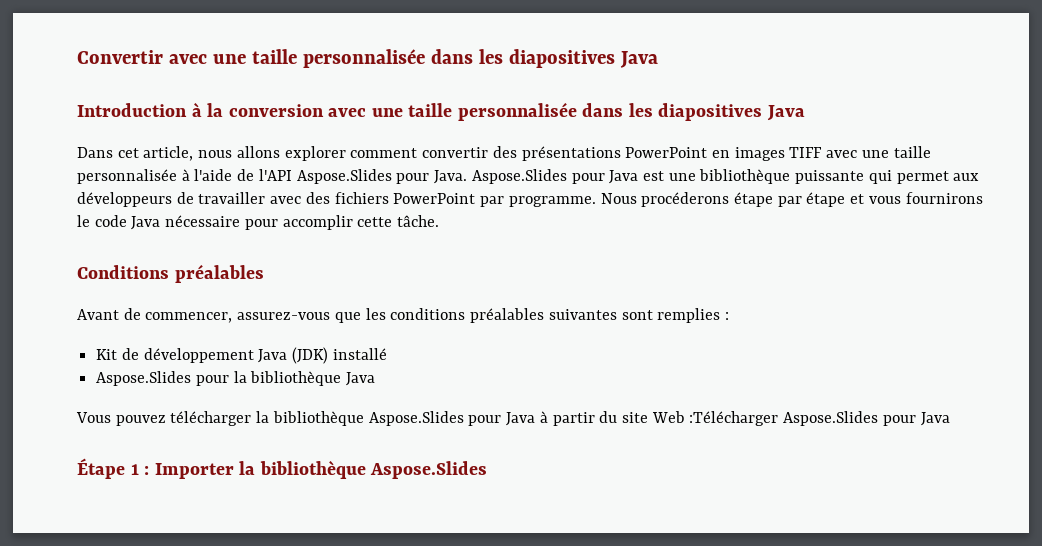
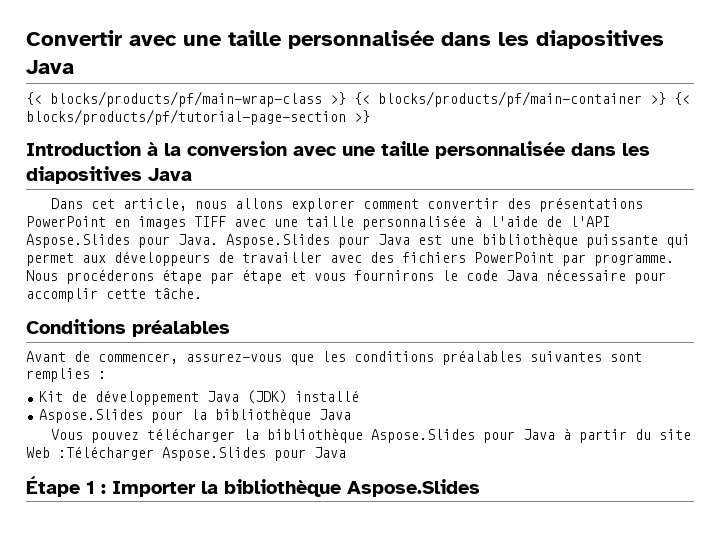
+ {< blocks/products/pf/main-wrap-class >} {< blocks/products/pf/main-container >} {< blocks/products/pf/tutorial-page-section >}

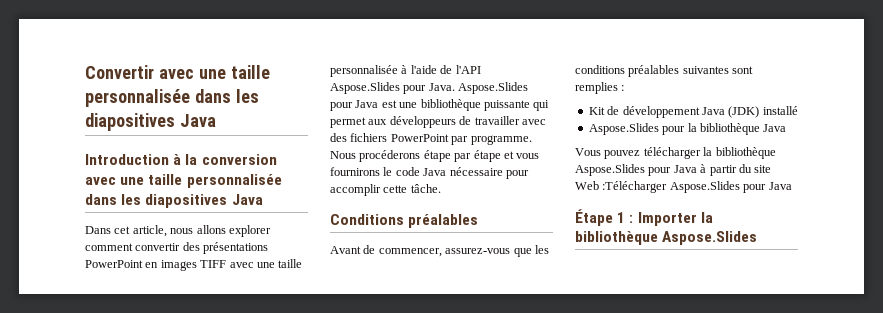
- {< blocks/products/pf/main-wrap-class >} {< blocks/products/pf/main-container >} {< blocks/products/pf/tutorial-page-section >}

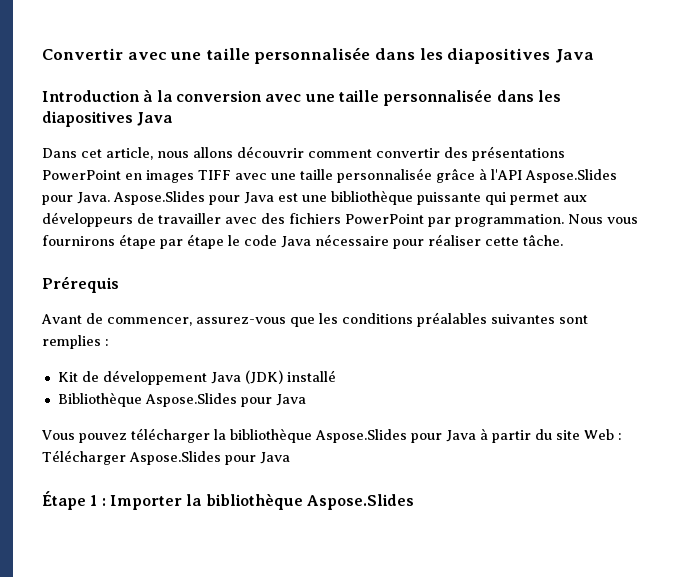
- Dans cet article, nous allons explorer comment convertir des présentations PowerPoint en images TIFF avec une taille personnalisée à l'aide de l'API Aspose.Slides pour Java.
+ Dans cet article, nous allons découvrir comment convertir des présentations PowerPoint en images TIFF avec une taille personnalisée grâce à l'API Aspose.Slides pour Java.
- Aspose.Slides pour Java est une bibliothèque puissante qui permet aux développeurs de travailler avec des fichiers PowerPoint par programme. Nous procéderons étape par étape et vous fournirons le code Java nécessaire pour accomplir cette tâche.
+ Aspose.Slides pour Java est une bibliothèque puissante qui permet aux développeurs de travailler avec des fichiers PowerPoint par programmation. Nous vous fournirons étape par étape le code Java nécessaire pour réaliser cette tâche.
- Conditions préalables
+ Prérequis
- Aspose.Slides pour la bibliothèque Java
+ Bibliothèque Aspose.Slides pour Java
- Vous pouvez télécharger la bibliothèque Aspose.Slides pour Java à partir du site Web :Télécharger Aspose.Slides pour Java
+ Vous pouvez télécharger la bibliothèque Aspose.Slides pour Java à partir du site Web : Télécharger Aspose.Slides pour Java

